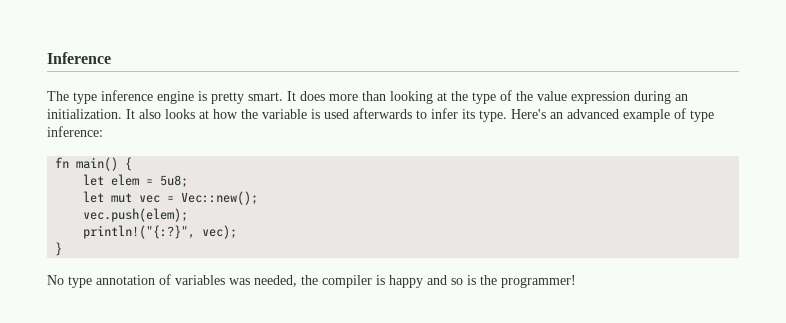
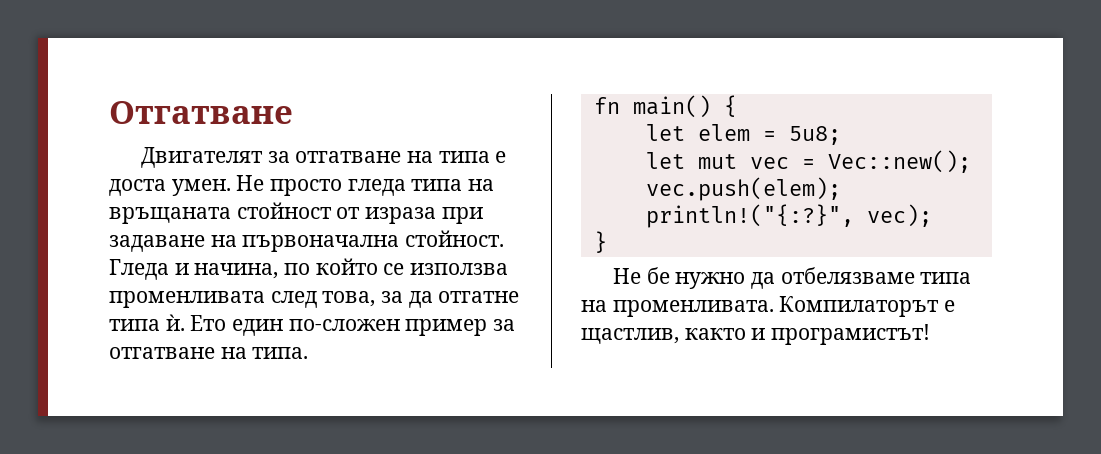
- Inference
- The type inference engine is pretty smart. It does more than looking at the type of the value expression during an initialization. It also looks at how the variable is used afterwards to infer its type. Here's an advanced example of type inference:
+ Отгатване
+ Двигателят за отгатване на типа е доста умен. Не просто гледа типа на връщаната стойност от израза при задаване на първоначална стойност. Гледа и начина, по който се използва променливата след това, за да отгатне типа ѝ. Ето един по-сложен пример за отгатване на типа.
- No type annotation of variables was needed, the compiler is happy and so is the programmer!
+ Не бе нужно да отбелязваме типа на променливата. Компилаторът е щастлив, както и програмистът!

